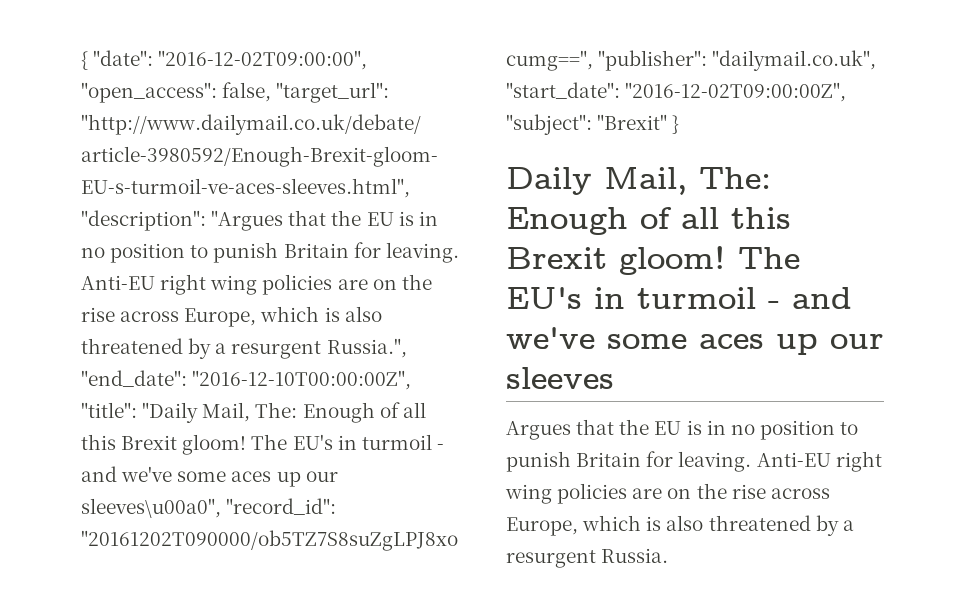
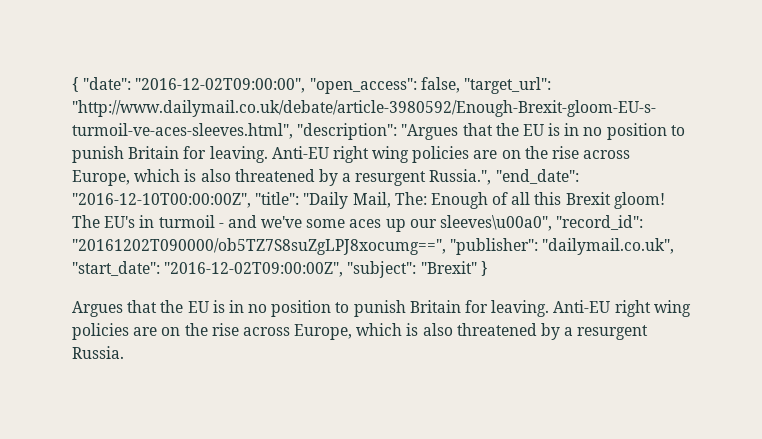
- Daily Mail, The: Enough of all this Brexit gloom! The EU's in turmoil - and we've some aces up our sleeves

